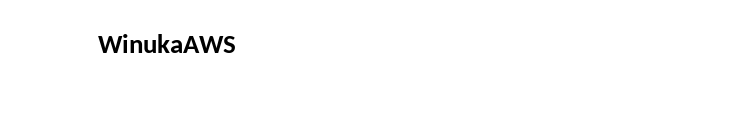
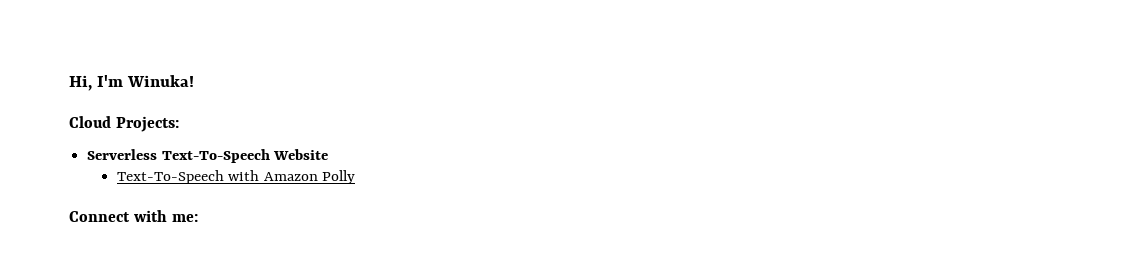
- WinukaAWS
+ Hi, I'm Winuka!
+ Cloud Projects:
+ Serverless Text-To-Speech Website
+ Text-To-Speech with Amazon Polly
+ Connect with me:

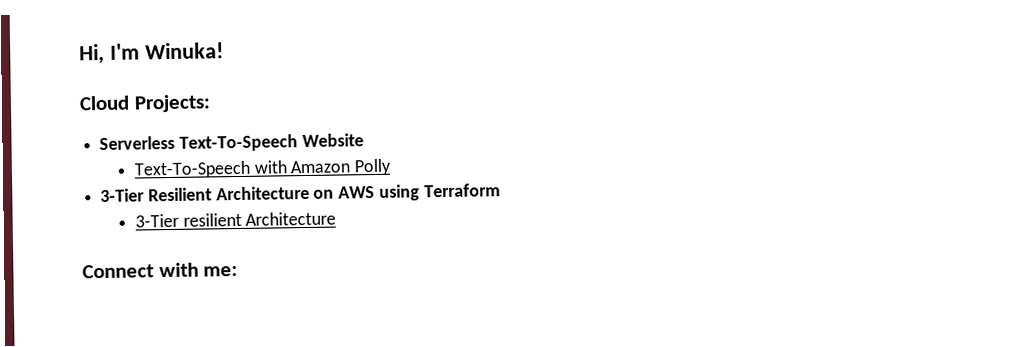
+ 3-Tier Resilient Architecture on AWS using Terraform
+ 3-Tier resilient Architecture

